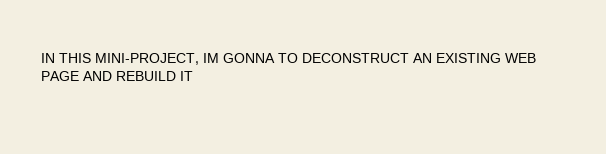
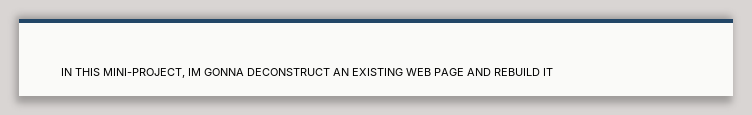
- IN THIS MINI-PROJECT, IM GONNA TO DECONSTRUCT AN EXISTING WEB PAGE AND REBUILD IT
+ IN THIS MINI-PROJECT, IM GONNA DECONSTRUCT AN EXISTING WEB PAGE AND REBUILD IT

